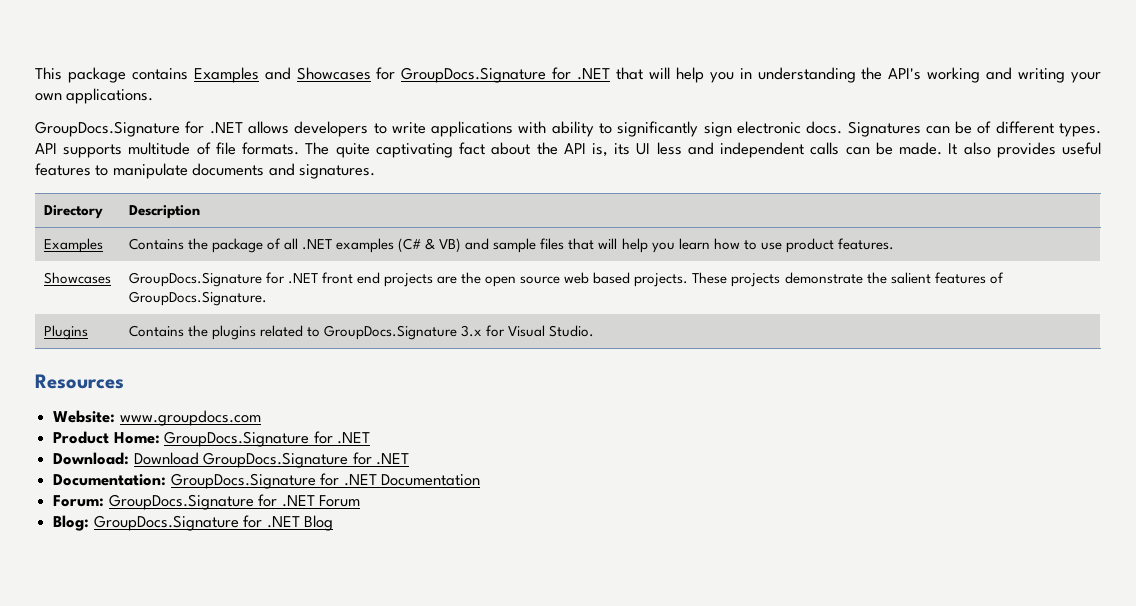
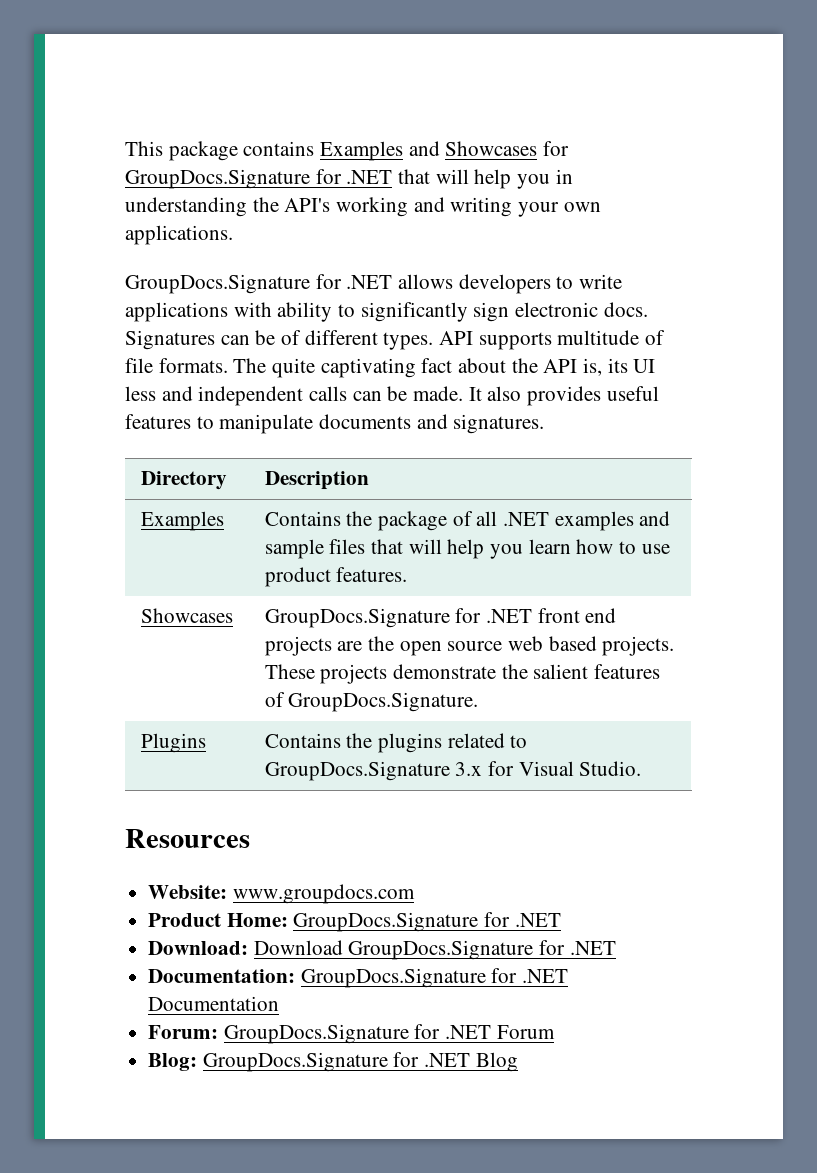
- Examples | Contains the package of all .NET examples (C# & VB) and sample files that will help you learn how to use product features.
+ Examples | Contains the package of all .NET examples and sample files that will help you learn how to use product features.

